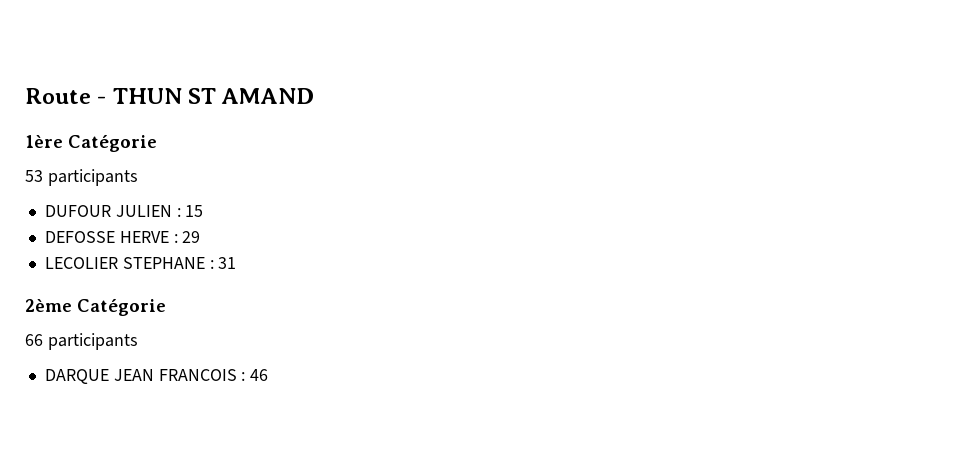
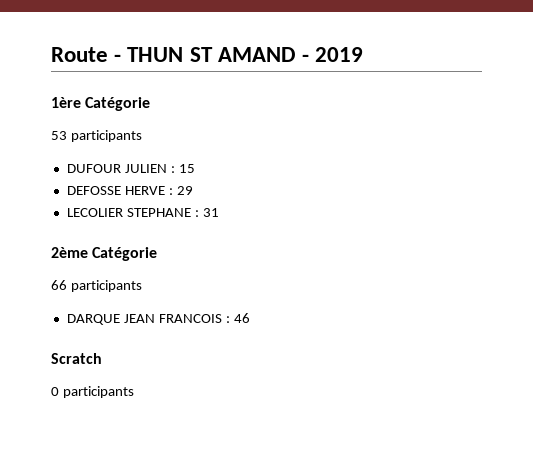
- Route - THUN ST AMAND
+ Route - THUN ST AMAND - 2019
+ Scratch
+ 0 participants

